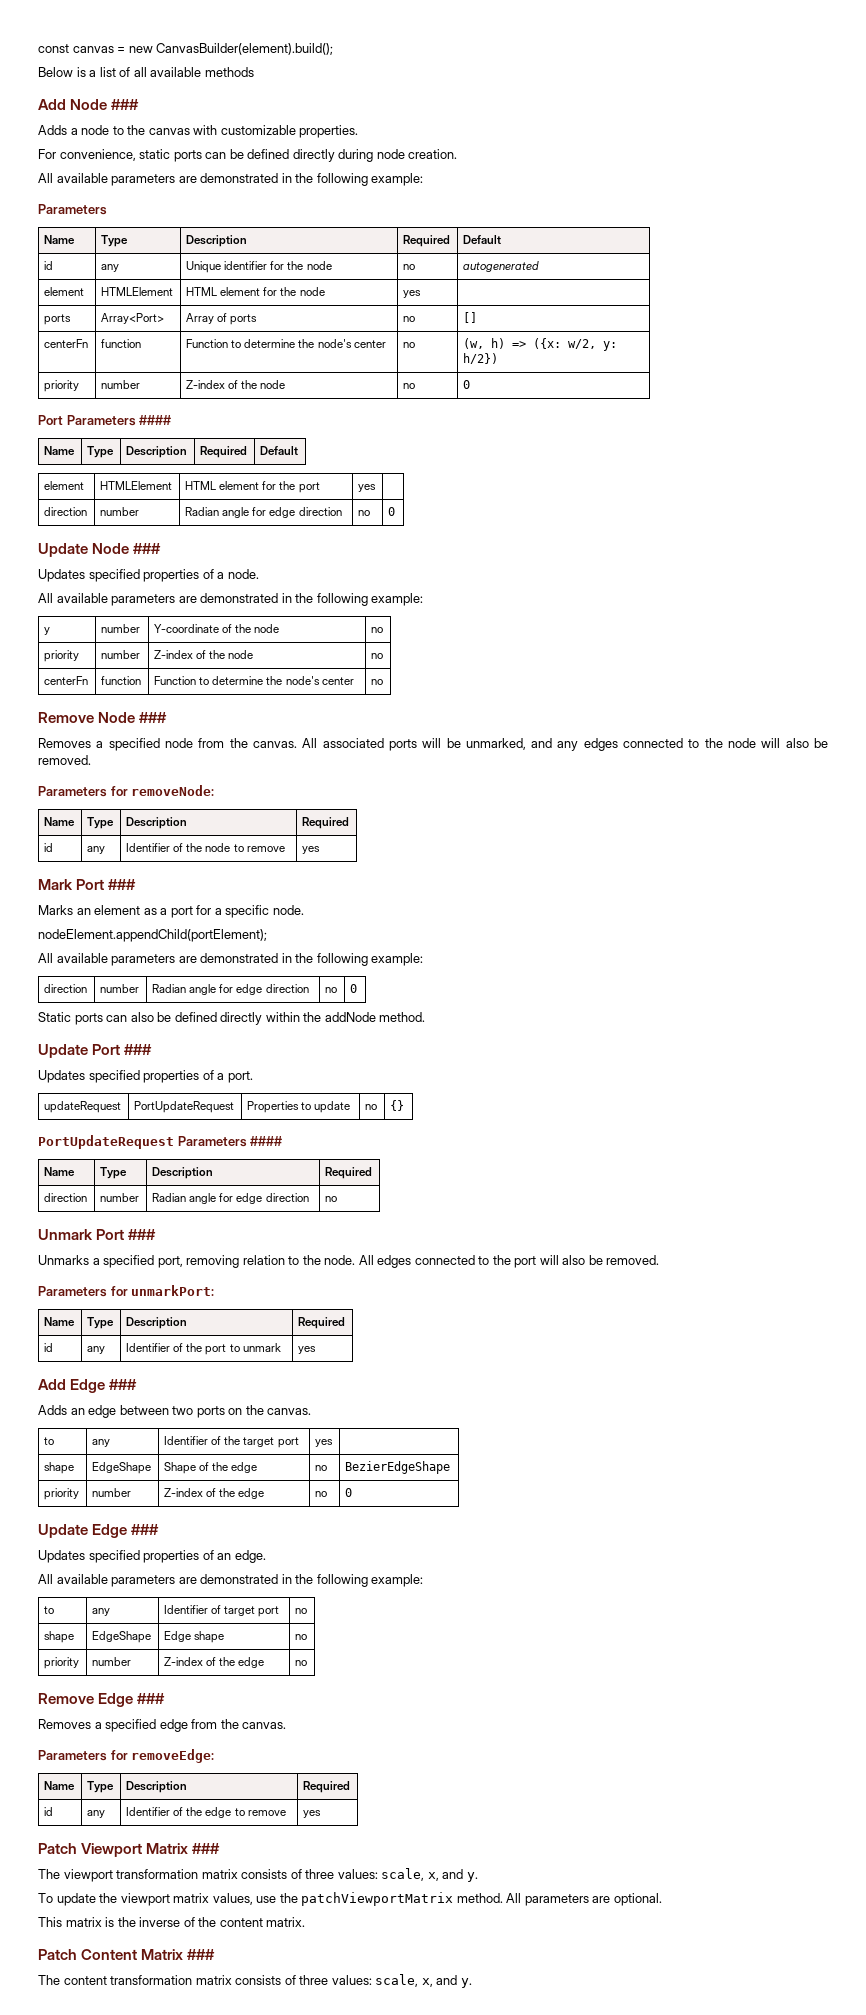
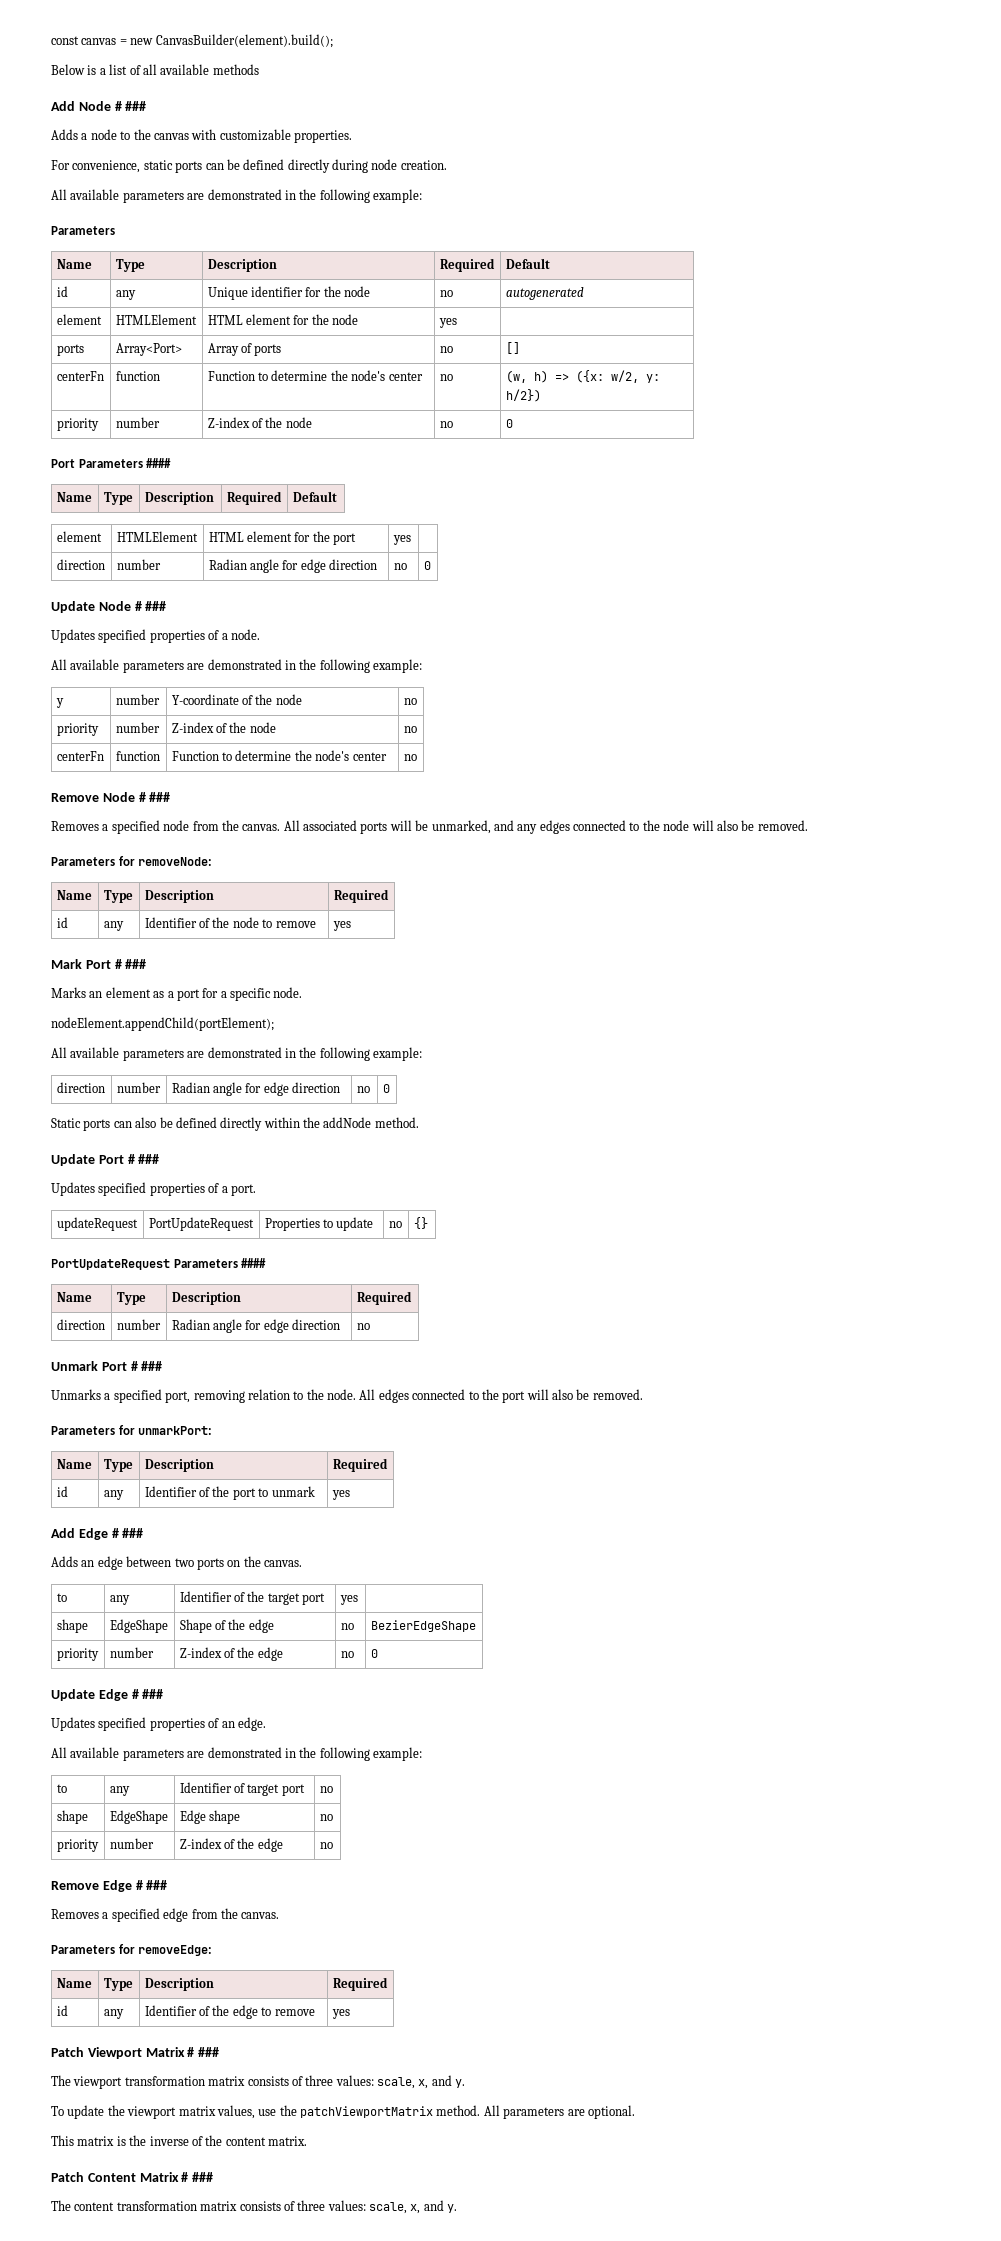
- Add Node ###
+ Add Node # ###
- Update Node ###
+ Update Node # ###
- Remove Node ###
+ Remove Node # ###
- Mark Port ###
+ Mark Port # ###
- Update Port ###
+ Update Port # ###
- Unmark Port ###
+ Unmark Port # ###
- Add Edge ###
+ Add Edge # ###
- Update Edge ###
+ Update Edge # ###
- Remove Edge ###
+ Remove Edge # ###
- Patch Viewport Matrix ###
+ Patch Viewport Matrix # ###
- Patch Content Matrix ###
+ Patch Content Matrix # ###

